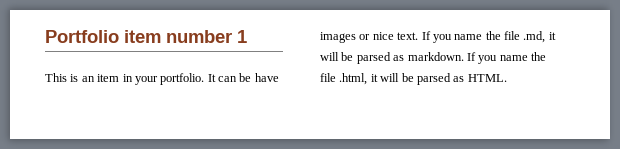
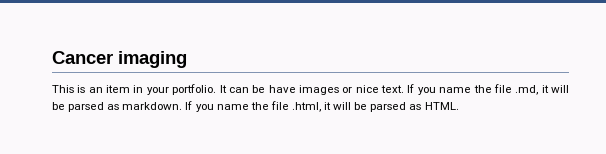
- Portfolio item number 1
+ Cancer imaging

